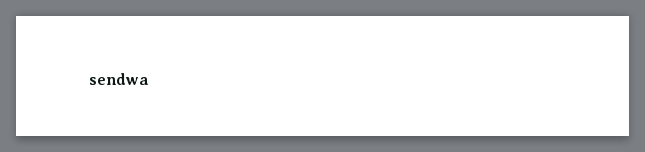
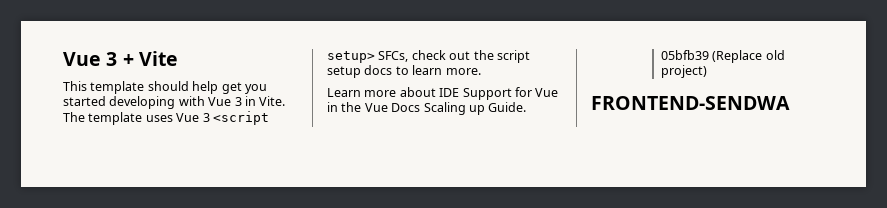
- sendwa
+ Vue 3 + Vite
+ This template should help get you started developing with Vue 3 in Vite. The template uses Vue 3 <script setup> SFCs, check out the script setup docs to learn more.
+ Learn more about IDE Support for Vue in the Vue Docs Scaling up Guide.
+ 05bfb39 (Replace old project)
+ FRONTEND-SENDWA

